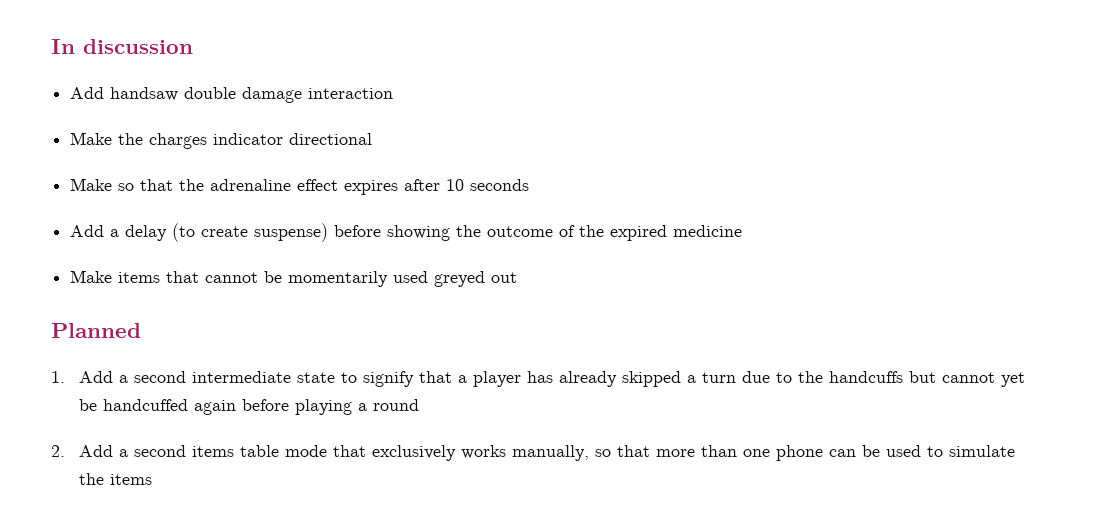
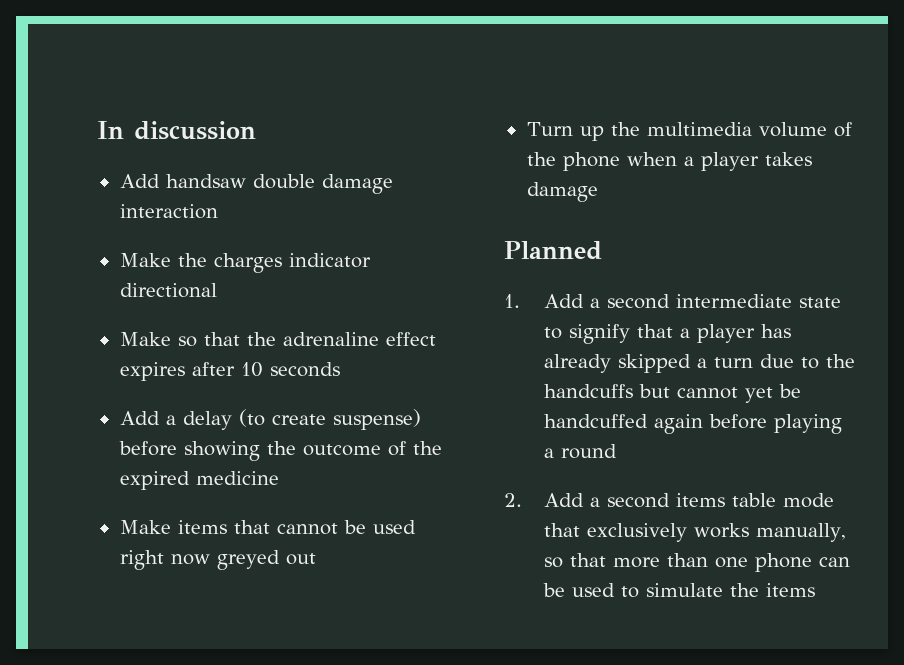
- Make items that cannot be momentarily used greyed out
+ Make items that cannot be used right now greyed out
+ Turn up the multimedia volume of the phone when a player takes damage

